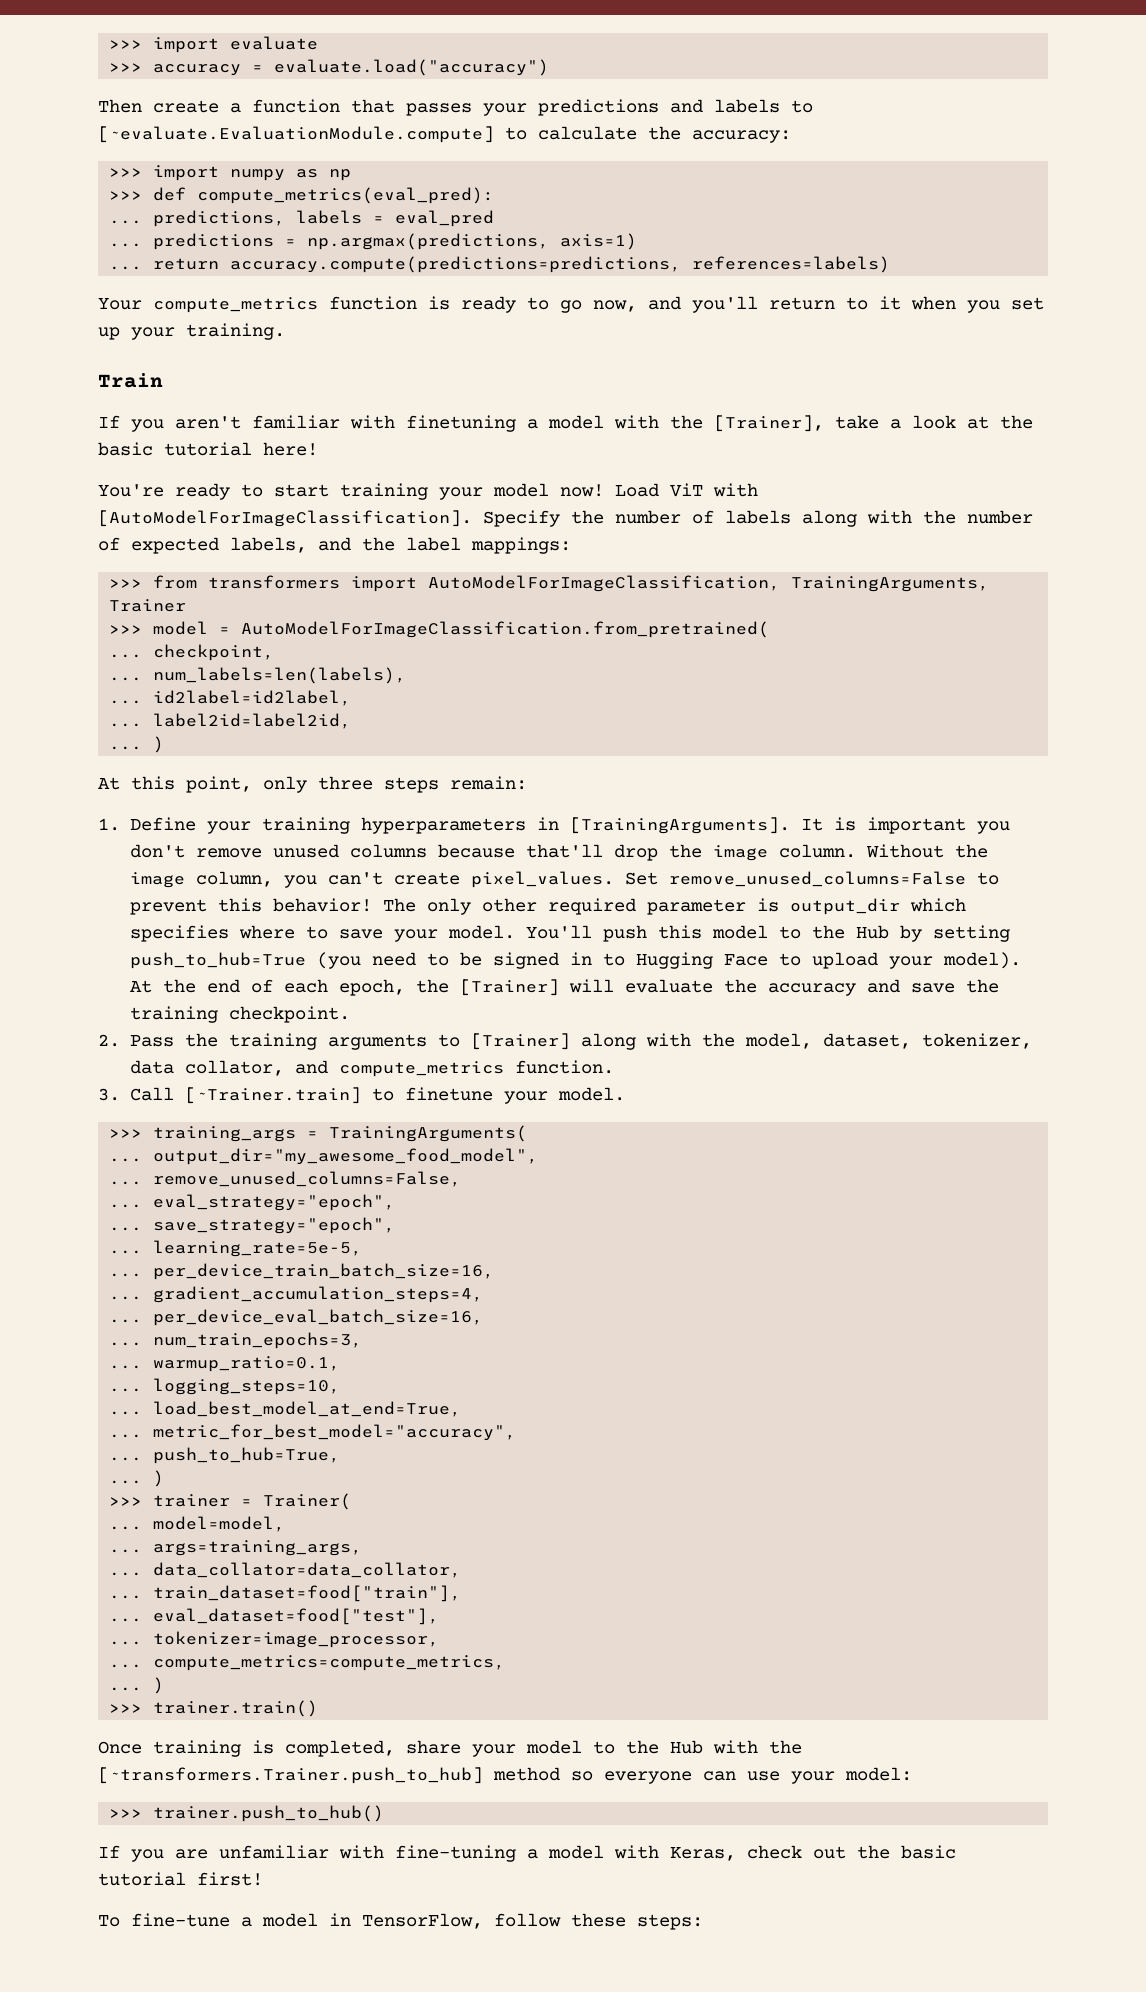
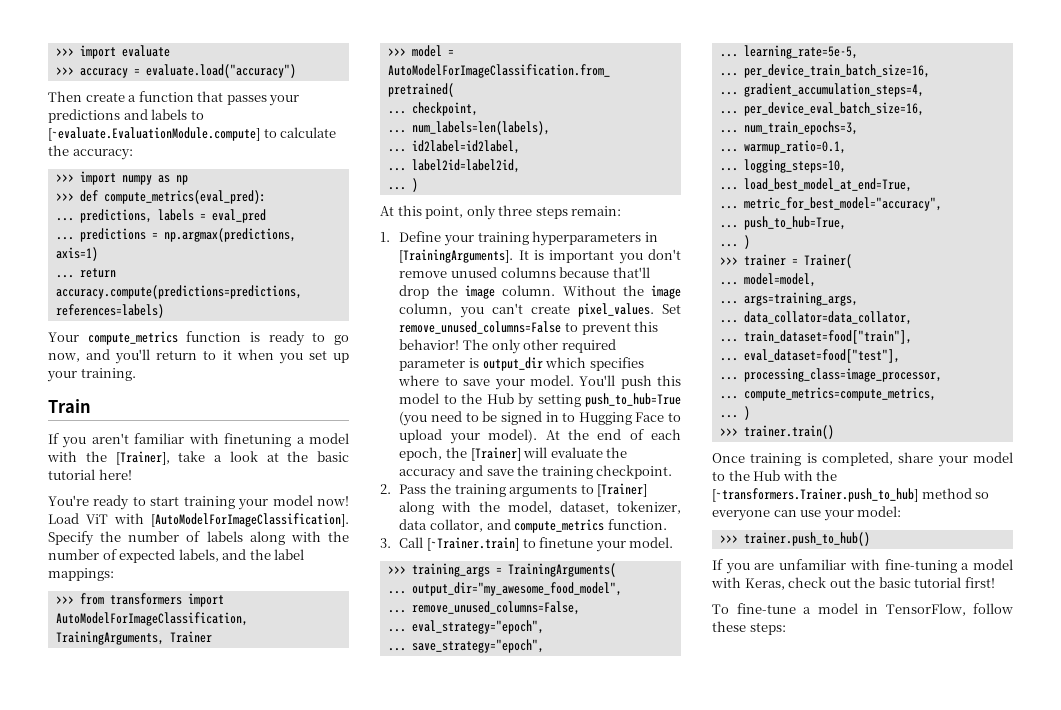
- ... tokenizer=image_processor,
+ ... processing_class=image_processor,

